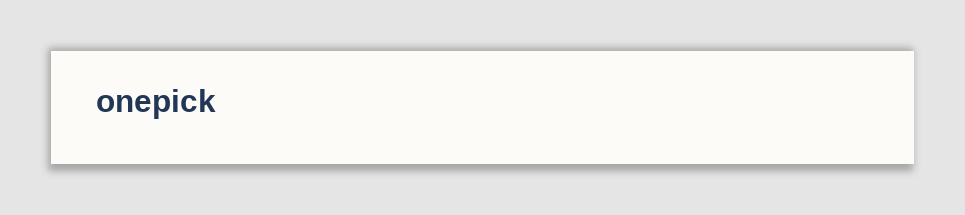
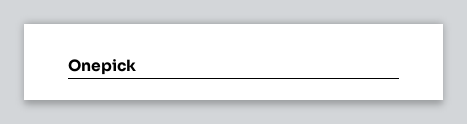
- onepick
+ Onepick

